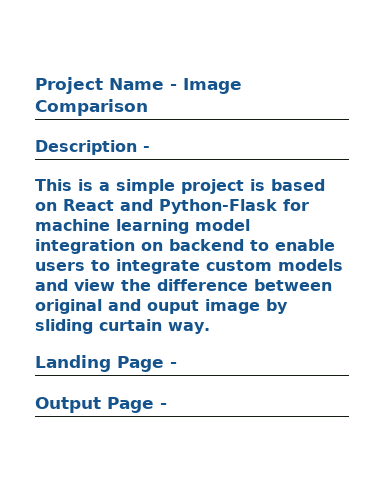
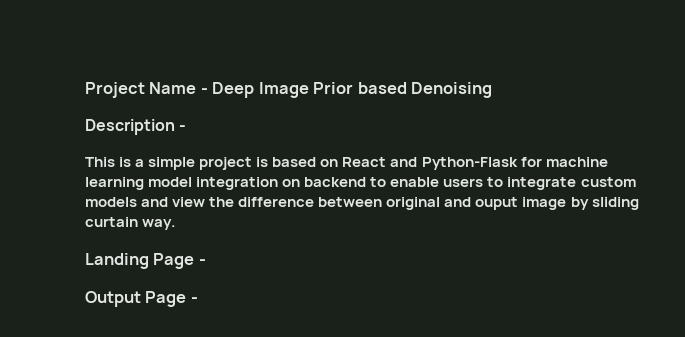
- Project Name - Image Comparison
+ Project Name - Deep Image Prior based Denoising

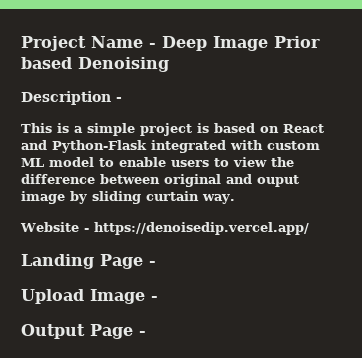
- This is a simple project is based on React and Python-Flask for machine learning model integration on backend to enable users to integrate custom models and view the difference between original and ouput image by sliding curtain way.
+ This is a simple project is based on React and Python-Flask integrated with custom ML model to enable users to view the difference between original and ouput image by sliding curtain way.
+ Website - https://denoisedip.vercel.app/
+ Upload Image -

